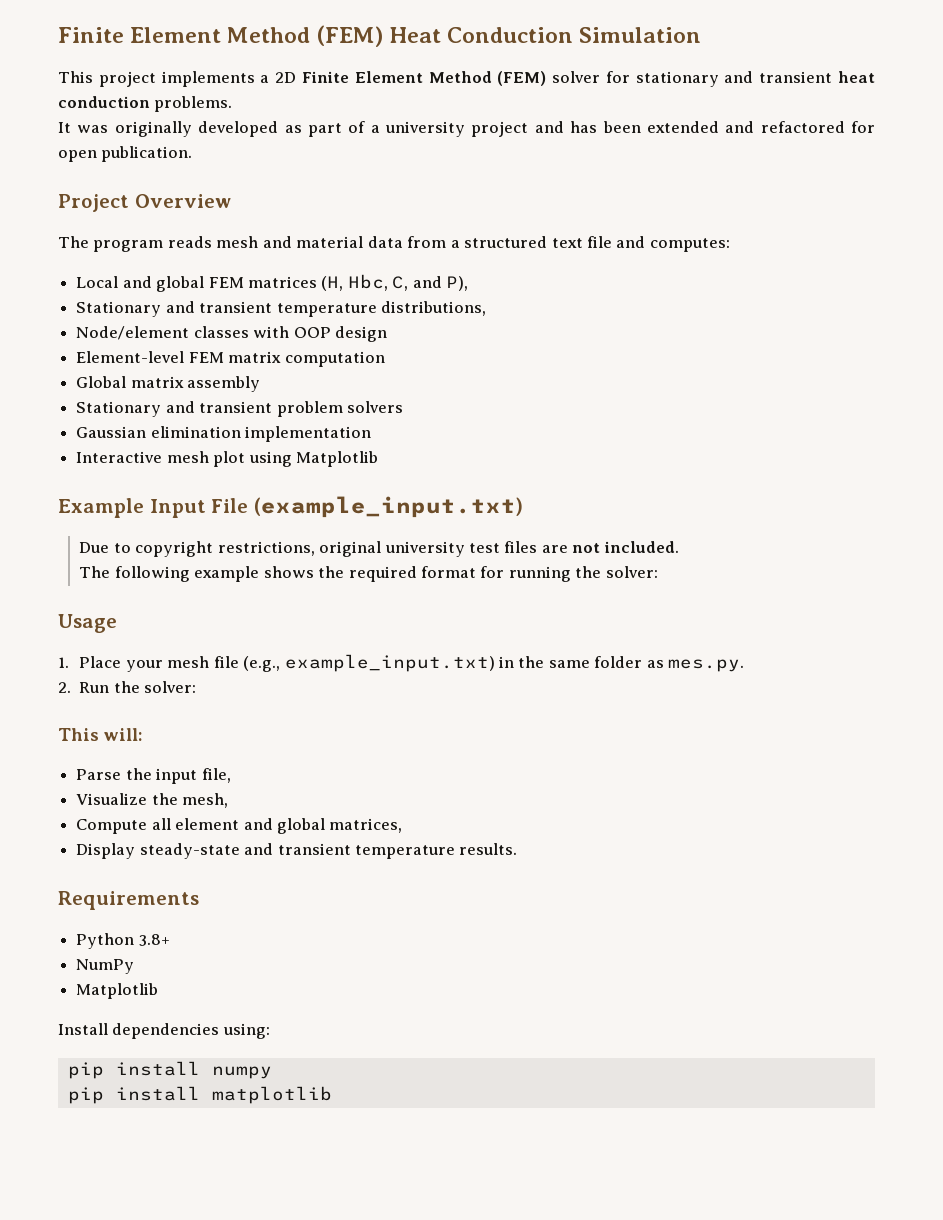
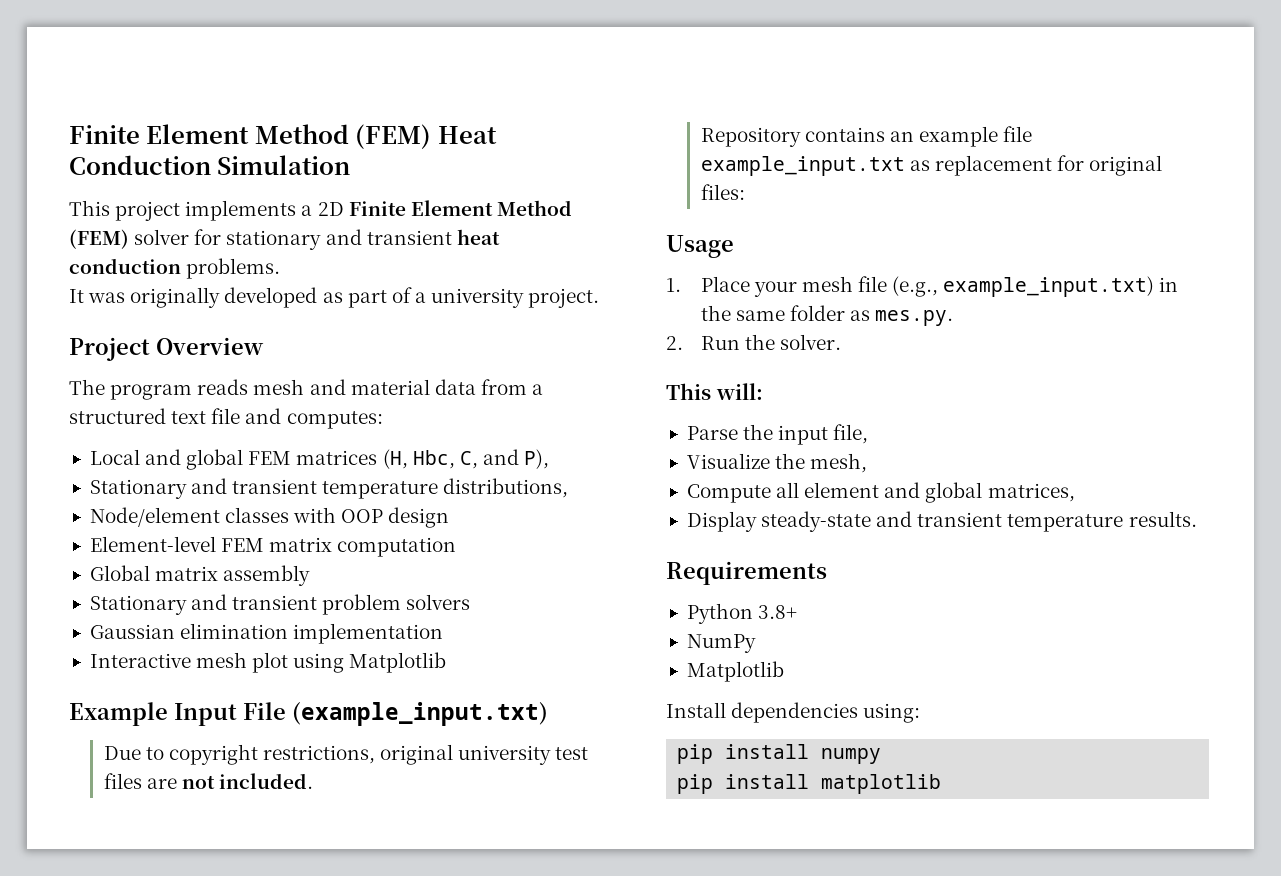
- It was originally developed as part of a university project and has been extended and refactored for open publication.
+ It was originally developed as part of a university project.
- The following example shows the required format for running the solver:
+ Repository contains an example file example_input.txt as replacement for original files:
- 2. Run the solver:
+ 2. Run the solver.

